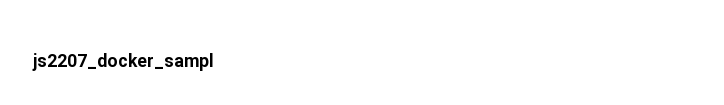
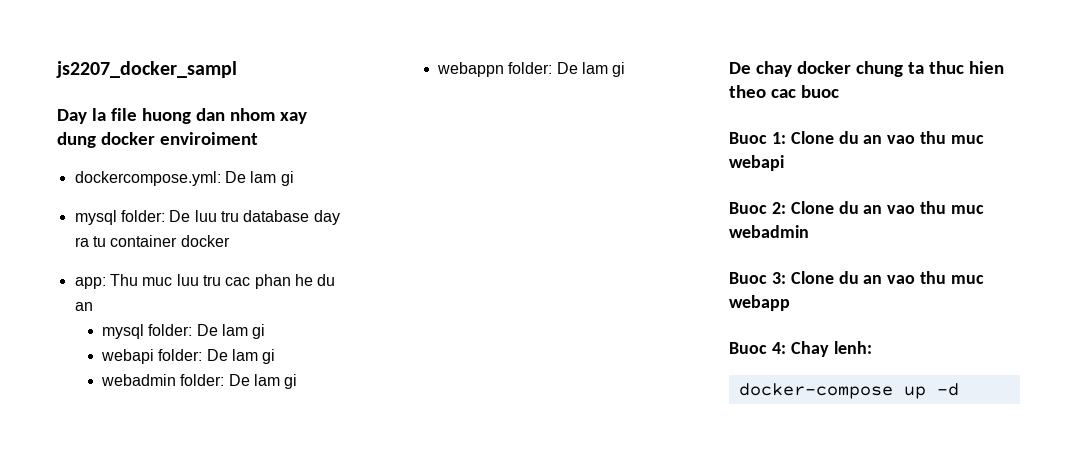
+ Day la file huong dan nhom xay dung docker enviroiment
+ dockercompose.yml: De lam gi
+ mysql folder: De luu tru database day ra tu container docker
+ app: Thu muc luu tru cac phan he du an
+ mysql folder: De lam gi
+ webapi folder: De lam gi
+ webadmin folder: De lam gi
+ webappn folder: De lam gi
+ De chay docker chung ta thuc hien theo cac buoc
+ Buoc 1: Clone du an vao thu muc webapi
+ Buoc 2: Clone du an vao thu muc webadmin
+ Buoc 3: Clone du an vao thu muc webapp
+ Buoc 4: Chay lenh:
+ docker-compose up -d

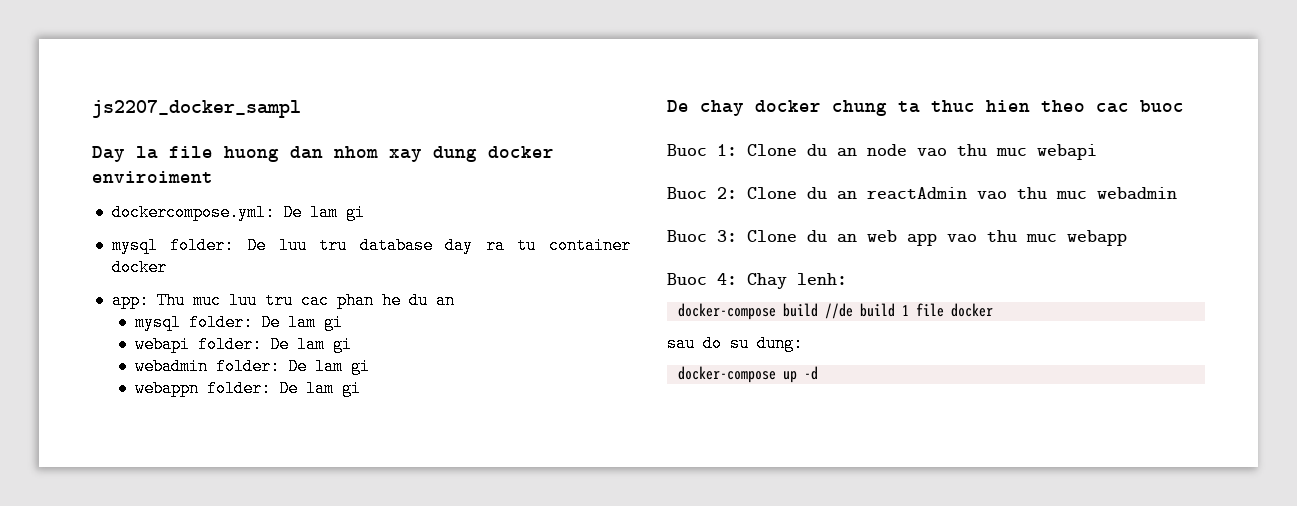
- Buoc 1: Clone du an vao thu muc webapi
+ Buoc 1: Clone du an node vao thu muc webapi
- Buoc 2: Clone du an vao thu muc webadmin
+ Buoc 2: Clone du an reactAdmin vao thu muc webadmin
- Buoc 3: Clone du an vao thu muc webapp
+ Buoc 3: Clone du an web app vao thu muc webapp
+ docker-compose build //de build 1 file docker
+ sau do su dung:

